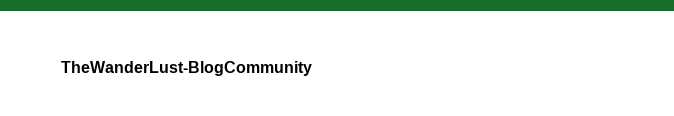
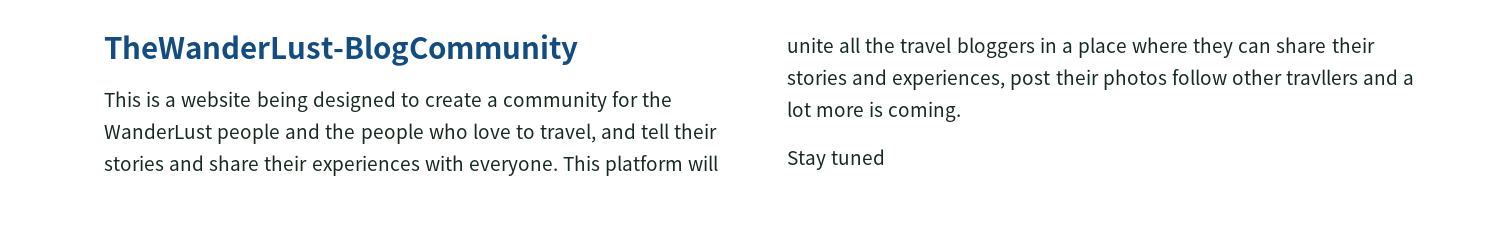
+ This is a website being designed to create a community for the WanderLust people and the people who love to travel, and tell their stories and share their experiences with everyone. This platform will unite all the travel bloggers in a place where they can share their stories and experiences, post their photos follow other travllers and a lot more is coming.
+ Stay tuned

